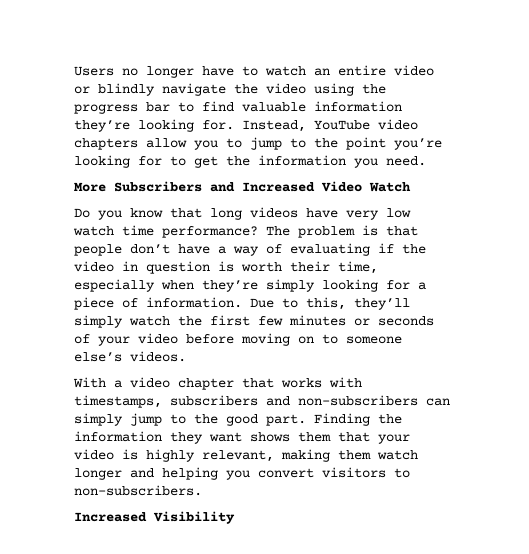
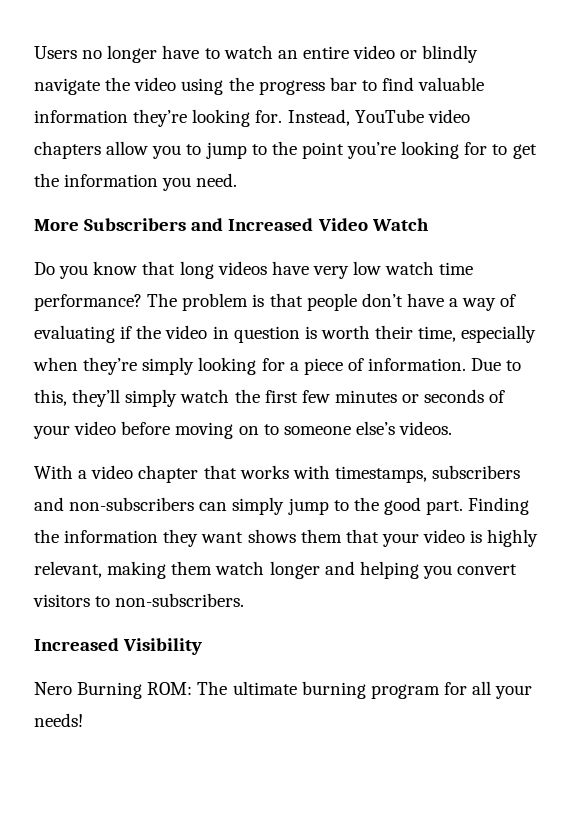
+ Nero Burning ROM: The ultimate burning program for all your needs!

